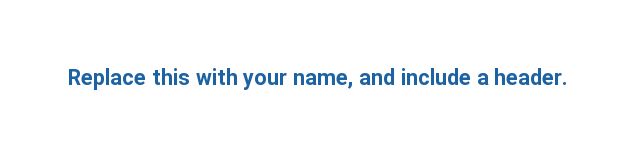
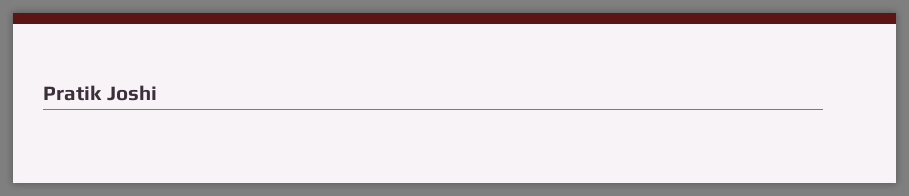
- Replace this with your name, and include a header.
+ Pratik Joshi

